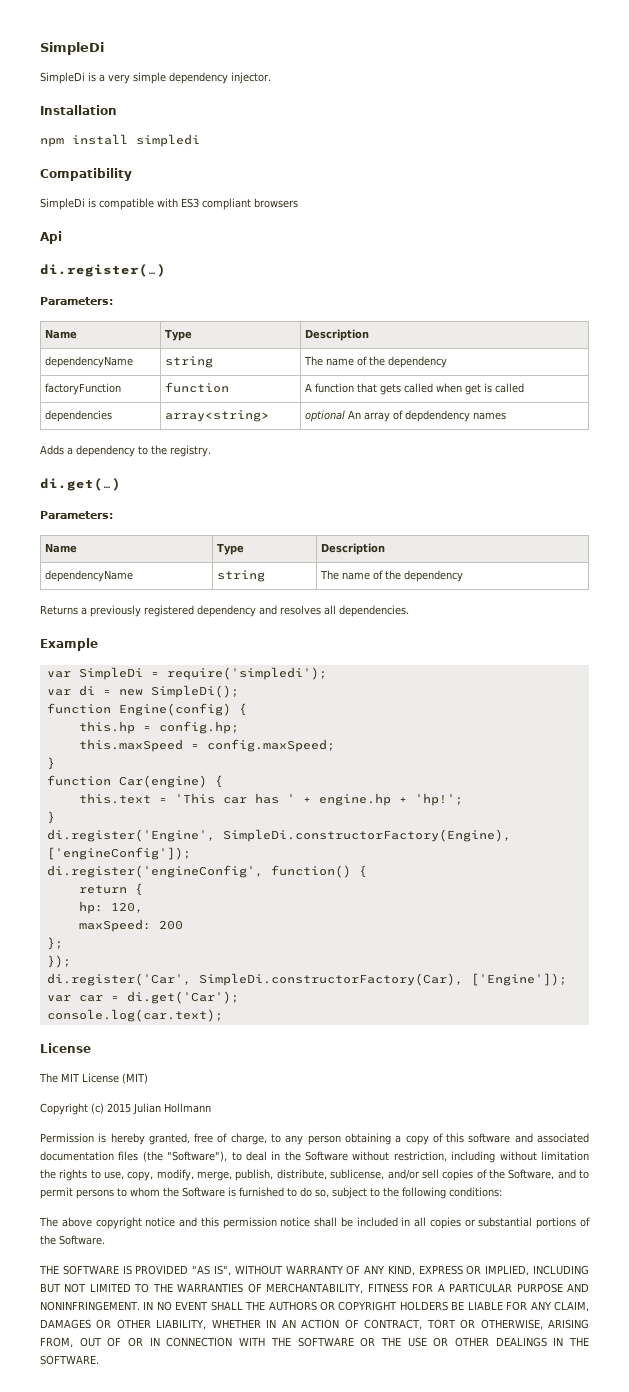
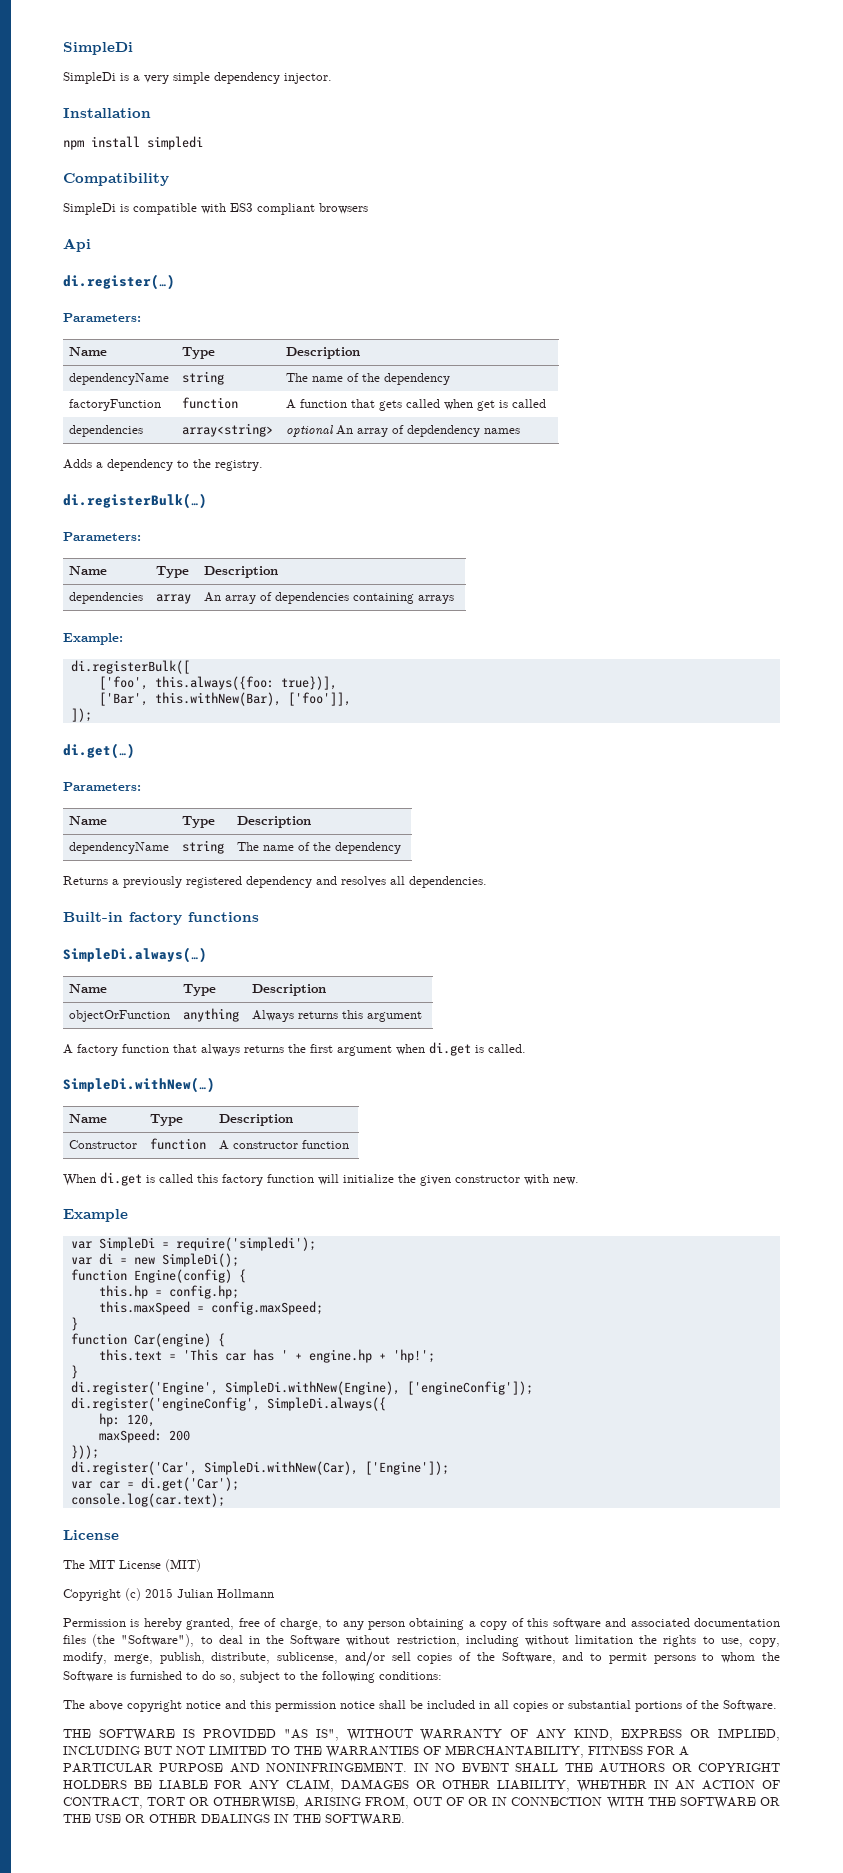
+ di.registerBulk(…)
+ Parameters:
+ Name | Type | Description
+ dependencies | array | An array of dependencies containing arrays
+ Example:
+ di.registerBulk([
+ ['foo', this.always({foo: true})],
+ ['Bar', this.withNew(Bar), ['foo']],
+ ]);
+ Built-in factory functions
+ SimpleDi.always(…)
+ Name | Type | Description
+ objectOrFunction | anything | Always returns this argument
+ A factory function that always returns the first argument when di.get is called.
+ SimpleDi.withNew(…)
+ Name | Type | Description
+ Constructor | function | A constructor function
+ When di.get is called this factory function will initialize the given constructor with new.
- di.register('Engine', SimpleDi.constructorFactory(Engine), ['engineConfig']);
+ di.register('Engine', SimpleDi.withNew(Engine), ['engineConfig']);
- di.register('engineConfig', function() {
- return {
+ di.register('engineConfig', SimpleDi.always({
- };
- });
+ }));
- di.register('Car', SimpleDi.constructorFactory(Car), ['Engine']);
+ di.register('Car', SimpleDi.withNew(Car), ['Engine']);

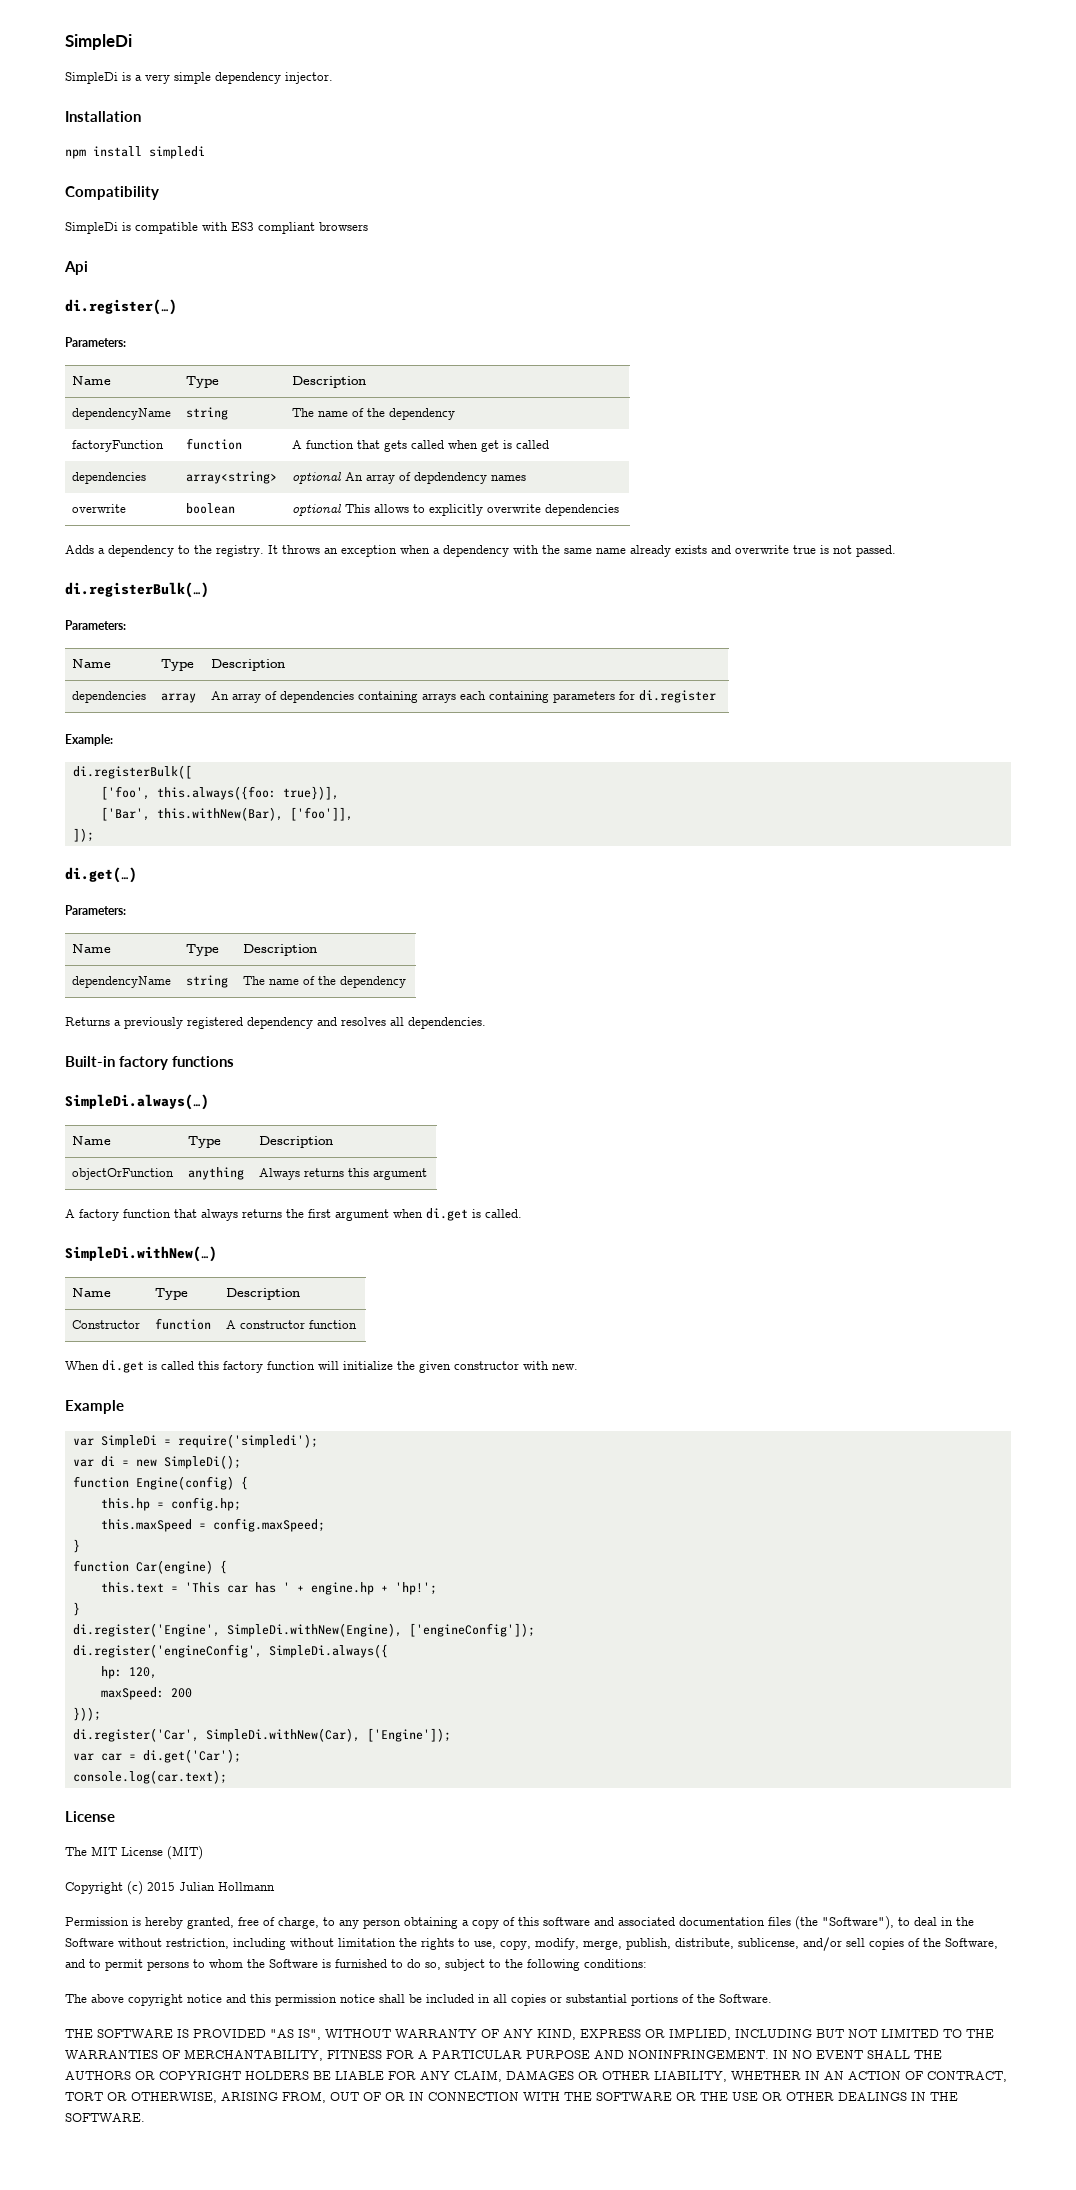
+ overwrite | boolean | optional This allows to explicitly overwrite dependencies
+ It throws an exception when a dependency with the same name already exists and overwrite true is not passed.
- dependencies | array | An array of dependencies containing arrays
+ dependencies | array | An array of dependencies containing arrays each containing parameters for di.register

